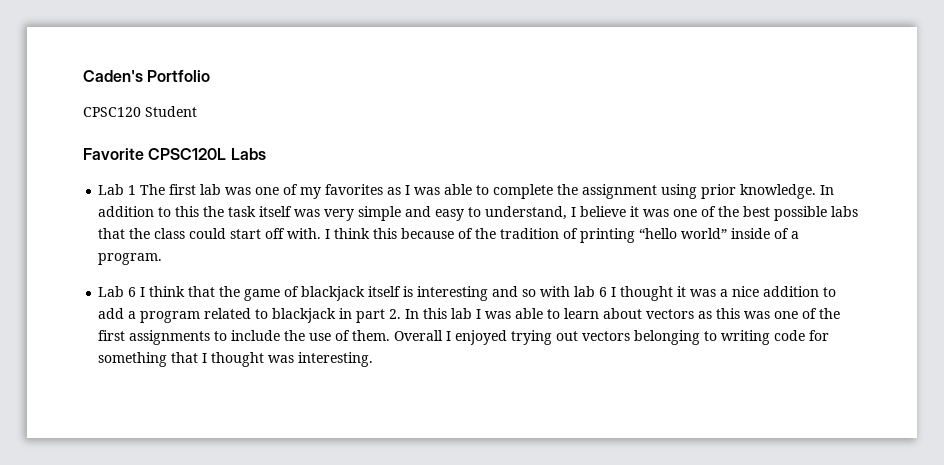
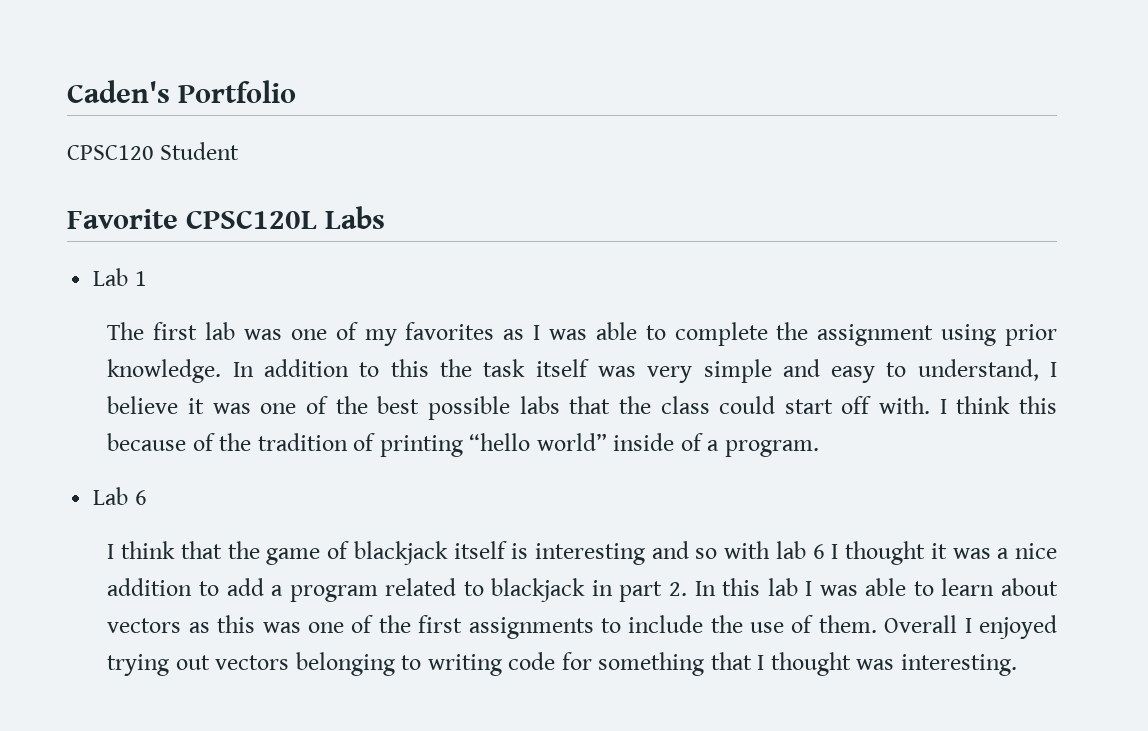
- Lab 1 The first lab was one of my favorites as I was able to complete the assignment using prior knowledge.
+ Lab 1
+ The first lab was one of my favorites as I was able to complete the assignment using prior knowledge.
- Lab 6 I think that the game of blackjack itself is interesting and so with lab 6 I thought it was a nice addition to add a program related to blackjack in part 2. In this lab I was able to learn about vectors as this was one of the first assignments to include the use of them.
+ Lab 6
+ I think that the game of blackjack itself is interesting and so with lab 6 I thought it was a nice addition to add a program related to blackjack in part 2. In this lab I was able to learn about vectors as this was one of the first assignments to include the use of them.

